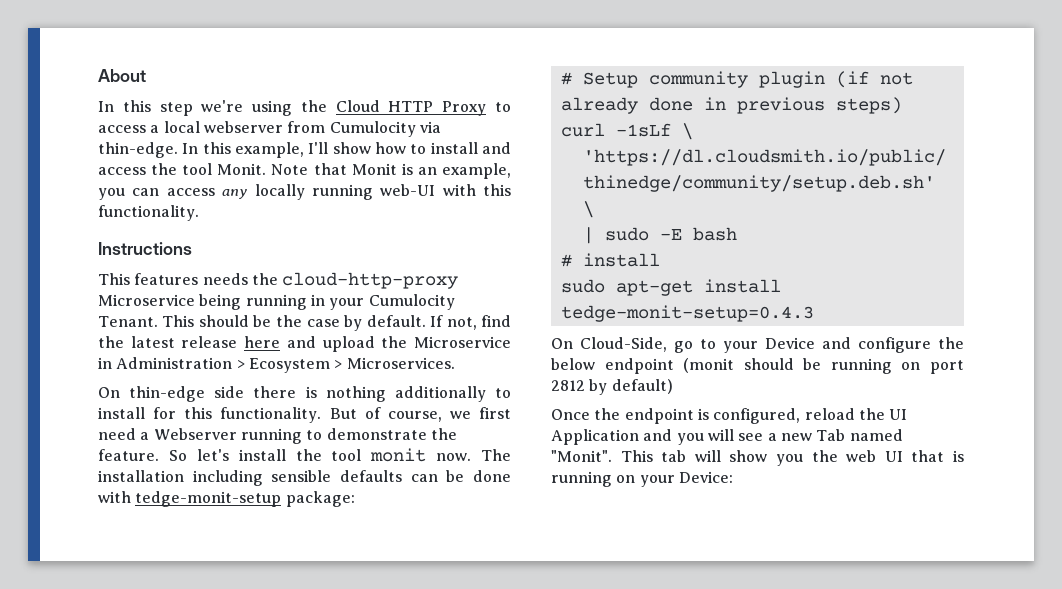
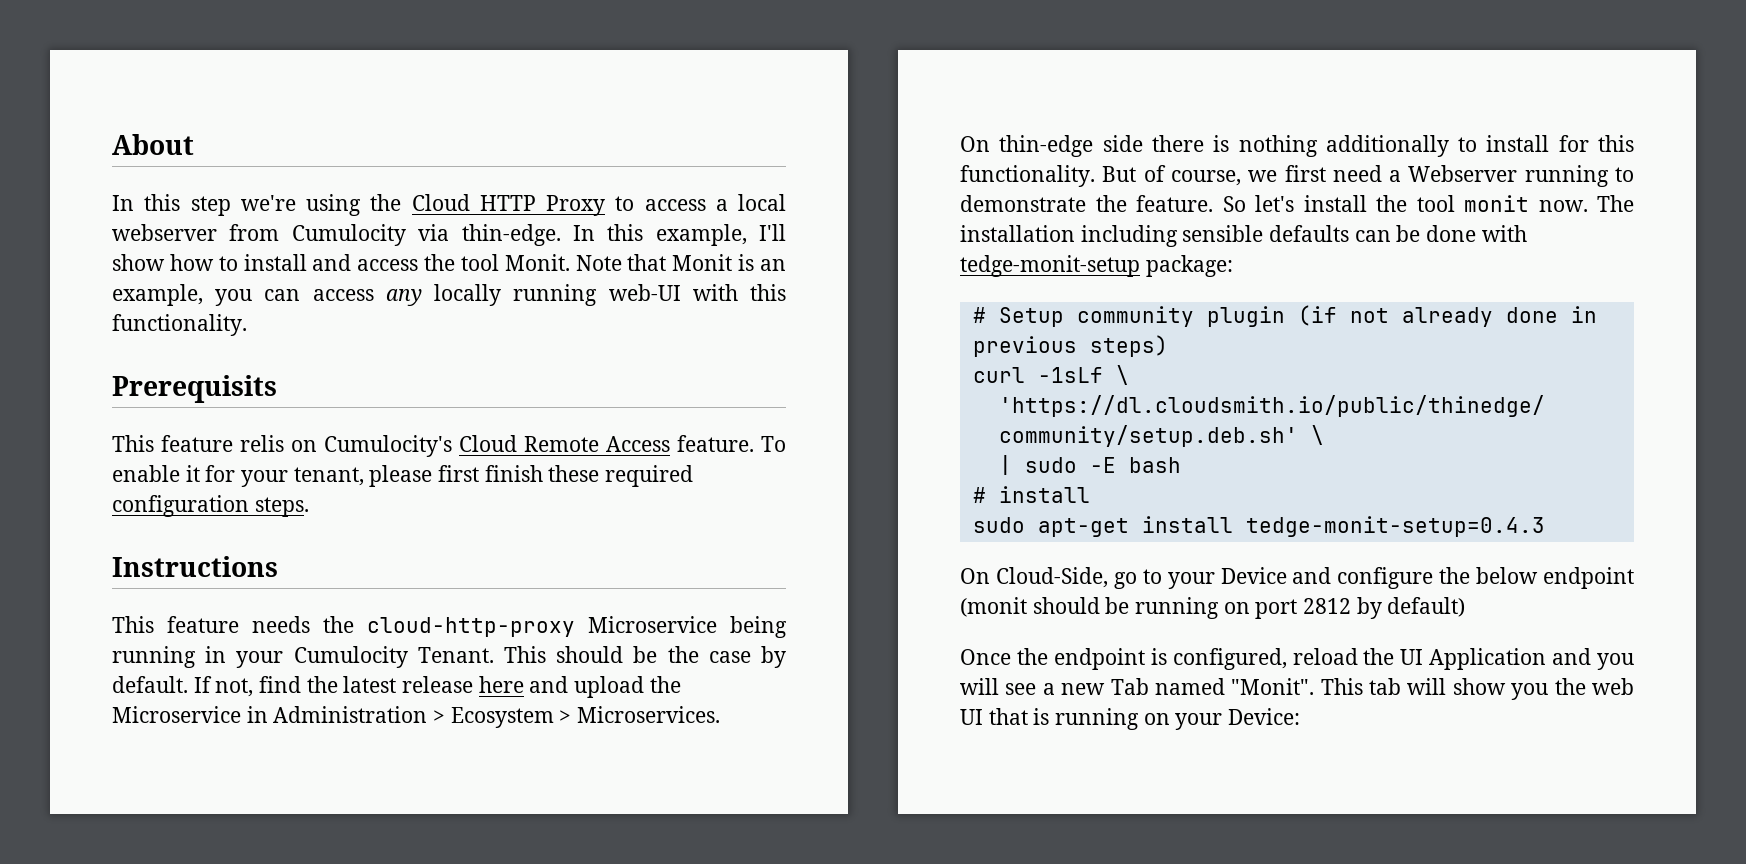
+ Prerequisits
+ This feature relis on Cumulocity's Cloud Remote Access feature. To enable it for your tenant, please first finish these required configuration steps.
- This features needs the cloud-http-proxy Microservice being running in your Cumulocity Tenant.
+ This feature needs the cloud-http-proxy Microservice being running in your Cumulocity Tenant.

